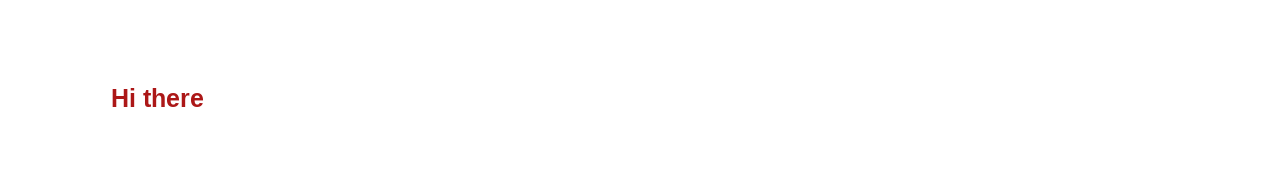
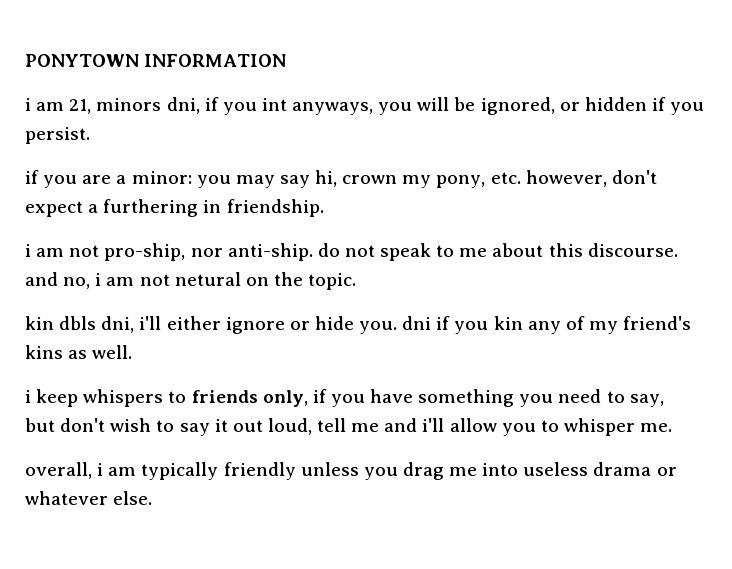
- Hi there
+ PONYTOWN INFORMATION
+ i am 21, minors dni, if you int anyways, you will be ignored, or hidden if you persist.
+ if you are a minor: you may say hi, crown my pony, etc. however, don't expect a furthering in friendship.
+ i am not pro-ship, nor anti-ship. do not speak to me about this discourse. and no, i am not netural on the topic.
+ kin dbls dni, i'll either ignore or hide you. dni if you kin any of my friend's kins as well.
+ i keep whispers to friends only, if you have something you need to say,
+ but don't wish to say it out loud, tell me and i'll allow you to whisper me.
+ overall, i am typically friendly unless you drag me into useless drama or whatever else.

